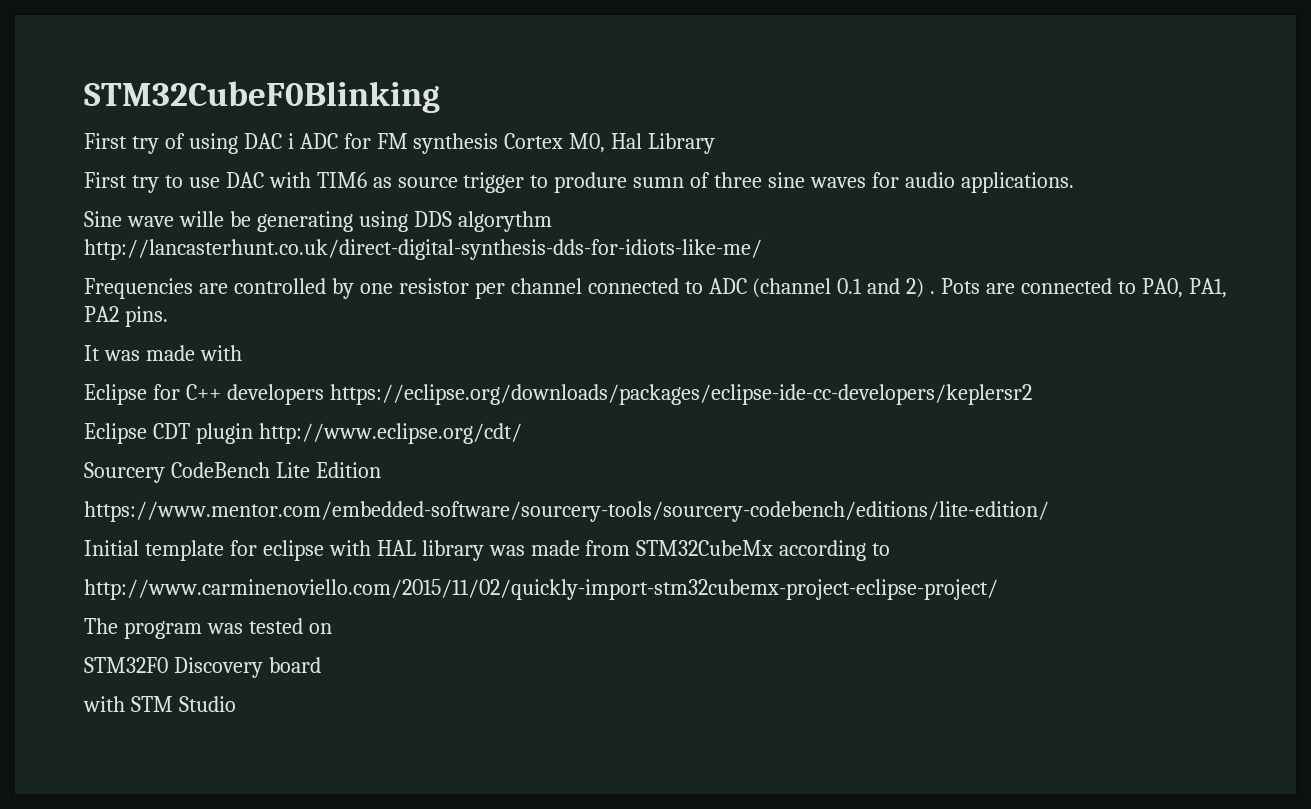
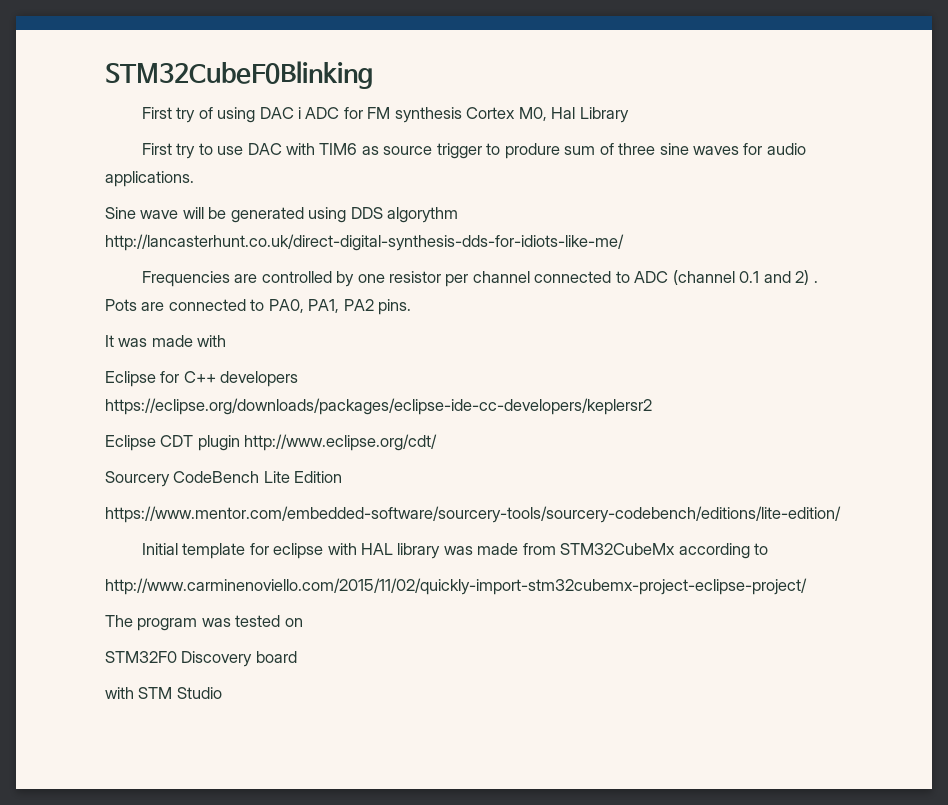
- First try to use DAC with TIM6 as source trigger to produre sumn of three sine waves for audio applications.
+ First try to use DAC with TIM6 as source trigger to produre sum of three sine waves for audio applications.
- Sine wave wille be generating using DDS algorythm http://lancasterhunt.co.uk/direct-digital-synthesis-dds-for-idiots-like-me/
+ Sine wave will be generated using DDS algorythm http://lancasterhunt.co.uk/direct-digital-synthesis-dds-for-idiots-like-me/

